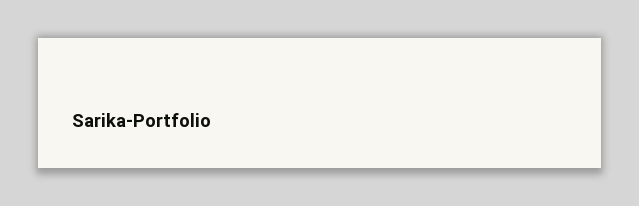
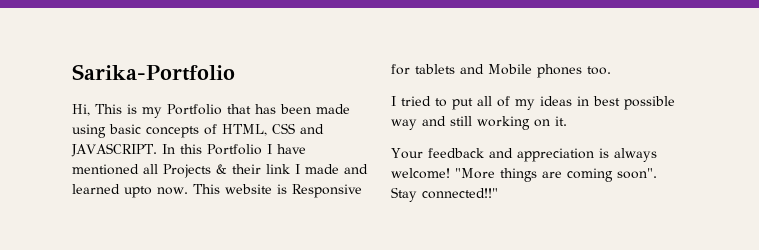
+ Hi, This is my Portfolio that has been made using basic concepts of HTML, CSS and JAVASCRIPT. In this Portfolio I have mentioned all Projects & their link I made and learned upto now. This website is Responsive for tablets and Mobile phones too.
+ I tried to put all of my ideas in best possible way and still working on it.
+ Your feedback and appreciation is always welcome! "More things are coming soon". Stay connected!!"

